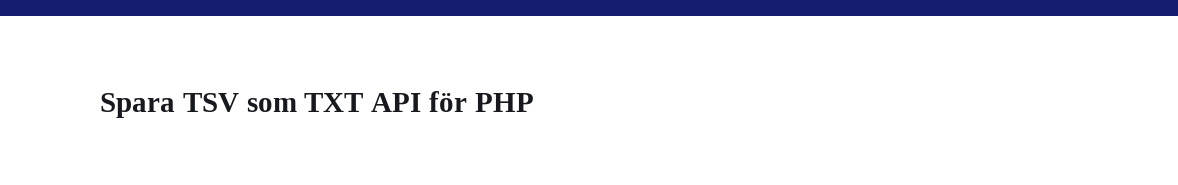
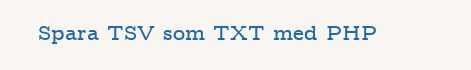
- Spara TSV som TXT API för PHP
+ Spara TSV som TXT med PHP

